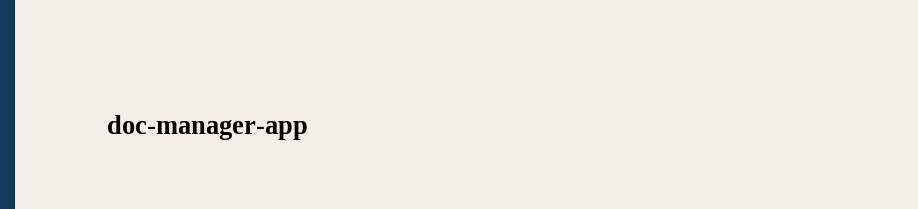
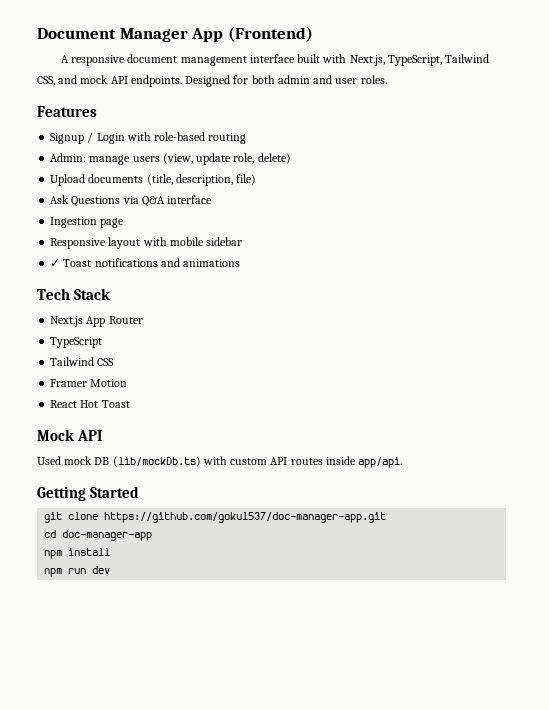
- doc-manager-app
+ Document Manager App (Frontend)
+ A responsive document management interface built with Next.js, TypeScript, Tailwind CSS, and mock API endpoints. Designed for both admin and user roles.
+ Features
+ Signup / Login with role-based routing
+ Admin: manage users (view, update role, delete)
+ Upload documents (title, description, file)
+ Ask Questions via Q&A interface
+ Ingestion page
+ Responsive layout with mobile sidebar
+ ✓ Toast notifications and animations
+ Tech Stack
+ Next.js App Router
+ TypeScript
+ Tailwind CSS
+ Framer Motion
+ React Hot Toast
+ Mock API
+ Used mock DB (lib/mockDb.ts) with custom API routes inside app/api.
+ Getting Started
+ git clone https://github.com/gokul537/doc-manager-app.git
+ cd doc-manager-app
+ npm install
+ npm run dev

